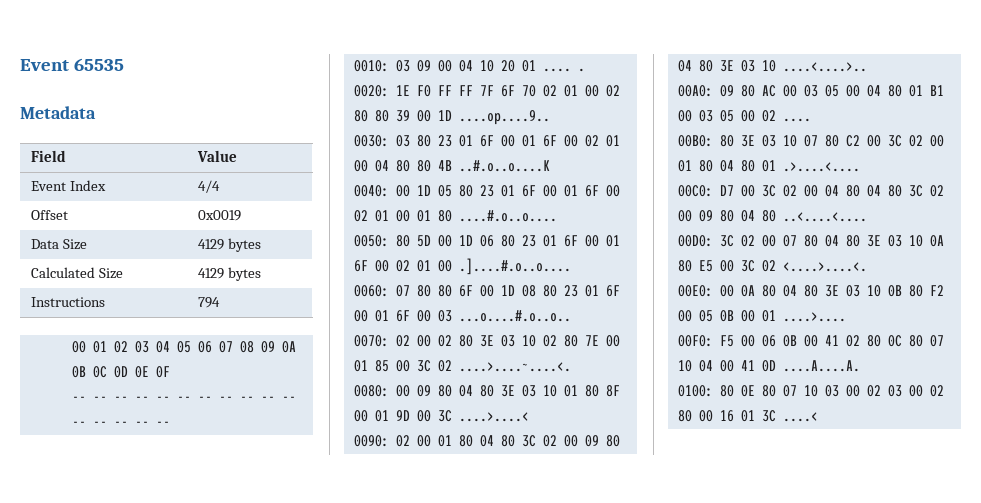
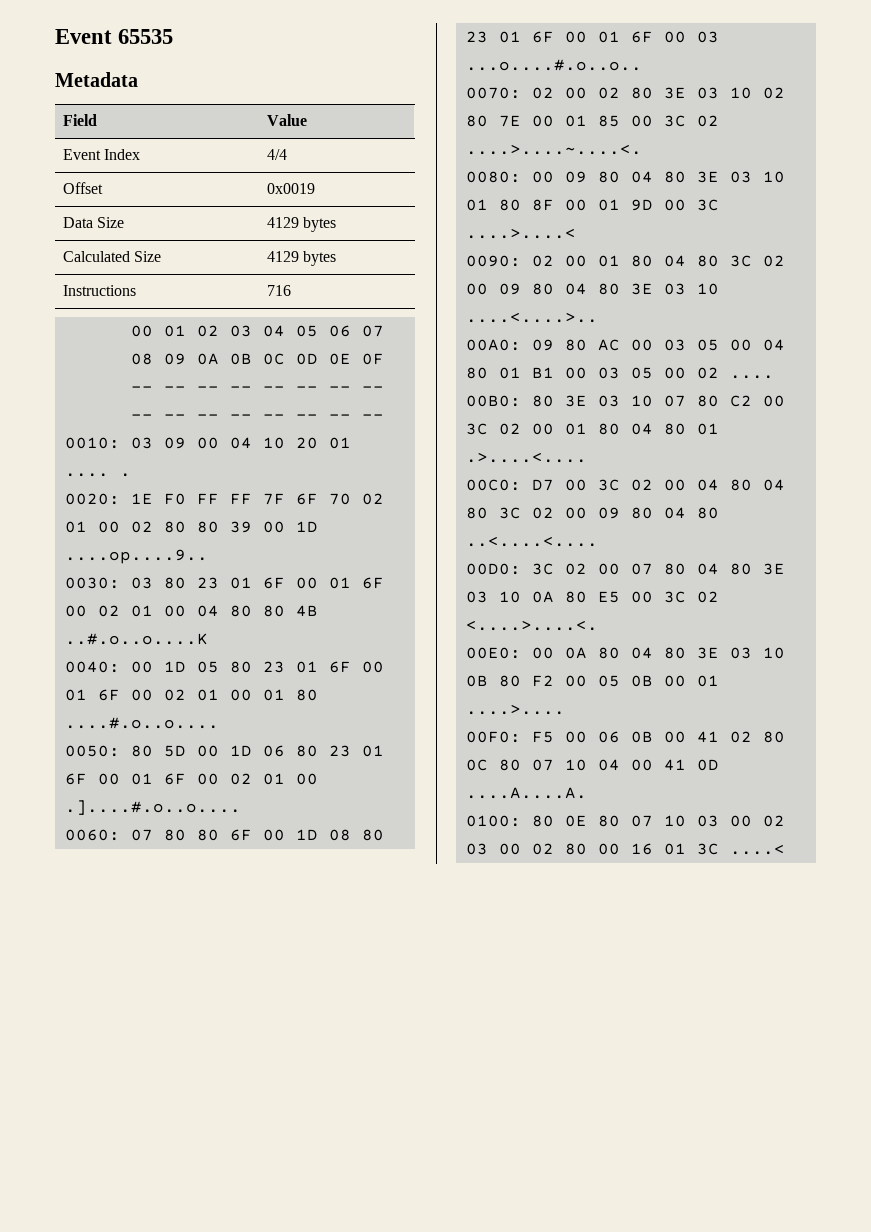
- Instructions | 794
+ Instructions | 716

